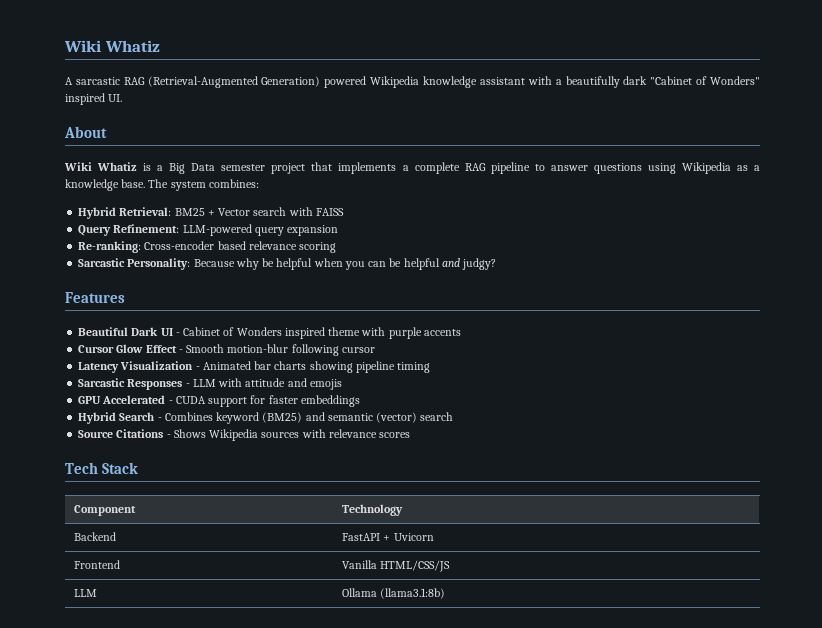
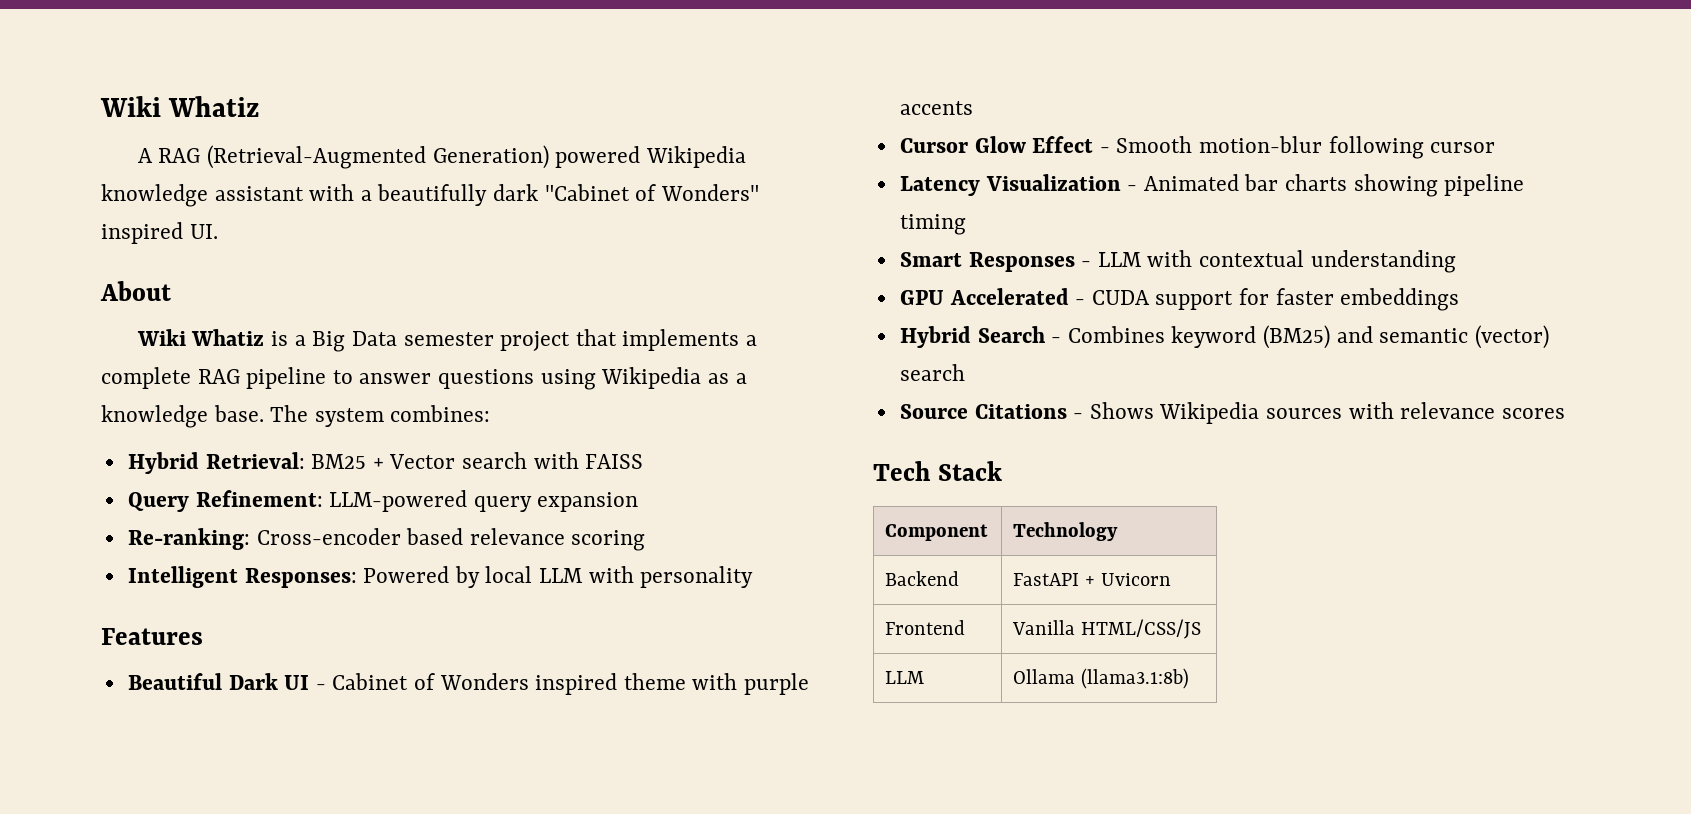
- A sarcastic RAG (Retrieval-Augmented Generation) powered Wikipedia knowledge assistant with a beautifully dark "Cabinet of Wonders" inspired UI.
+ A RAG (Retrieval-Augmented Generation) powered Wikipedia knowledge assistant with a beautifully dark "Cabinet of Wonders" inspired UI.
- Sarcastic Personality: Because why be helpful when you can be helpful and judgy?
+ Intelligent Responses: Powered by local LLM with personality
- Sarcastic Responses - LLM with attitude and emojis
+ Smart Responses - LLM with contextual understanding

